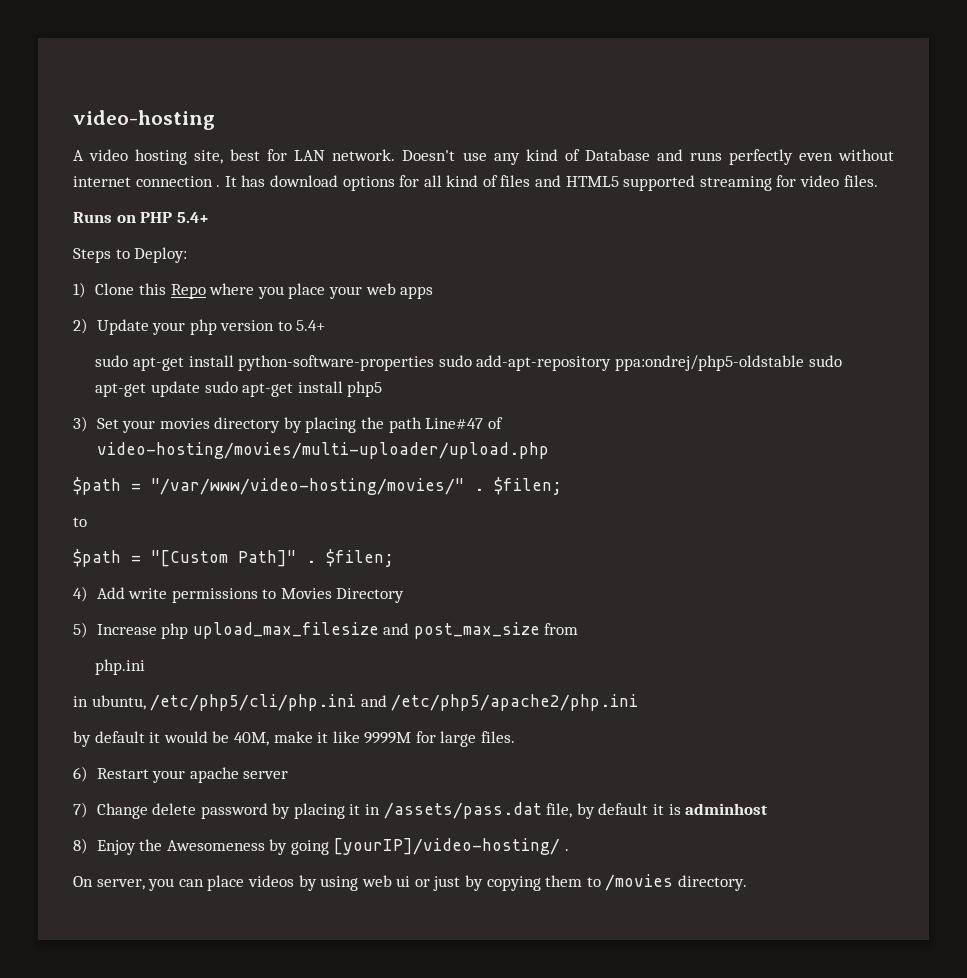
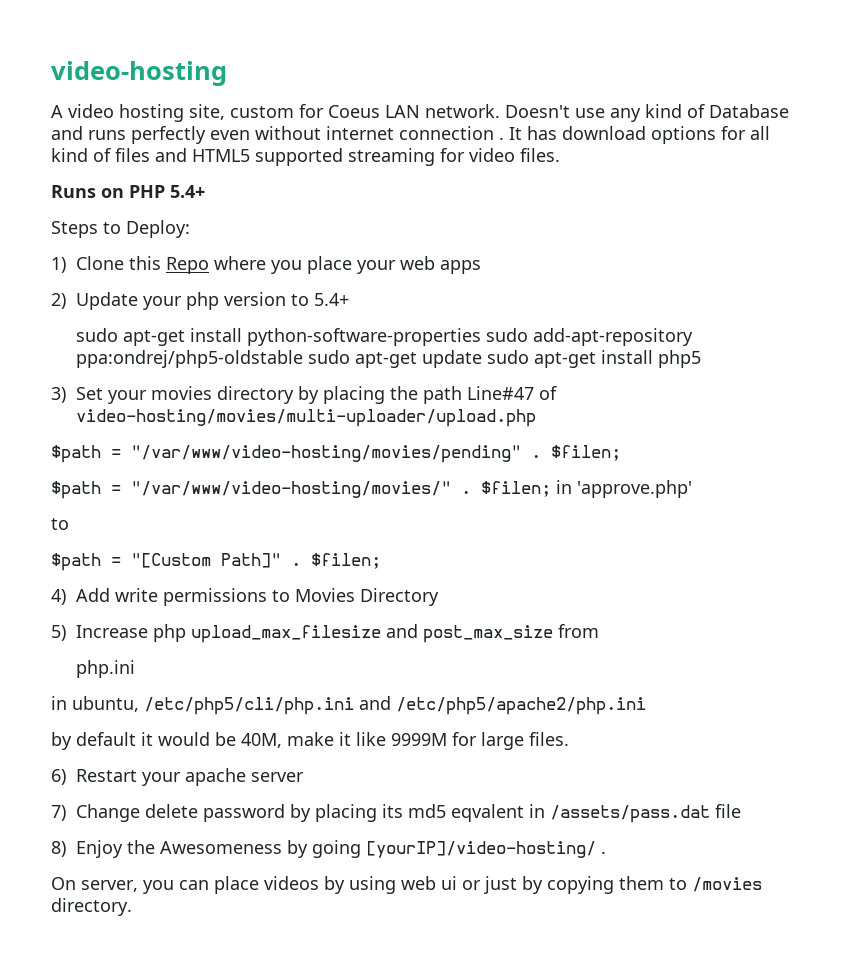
- A video hosting site, best for LAN network.
+ A video hosting site, custom for Coeus LAN network.
+ $path = "/var/www/video-hosting/movies/pending" . $filen;
- $path = "/var/www/video-hosting/movies/" . $filen;
+ $path = "/var/www/video-hosting/movies/" . $filen; in 'approve.php'
- 7) Change delete password by placing it in /assets/pass.dat file, by default it is adminhost
+ 7) Change delete password by placing its md5 eqvalent in /assets/pass.dat file

